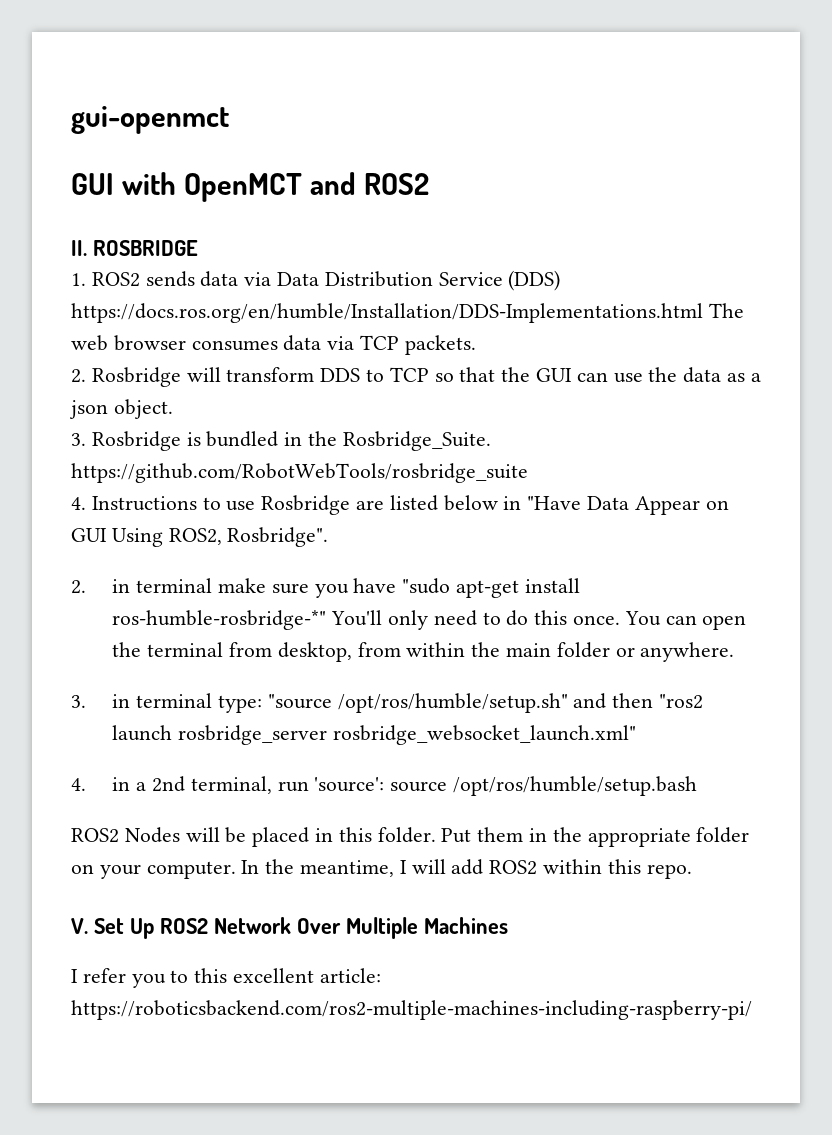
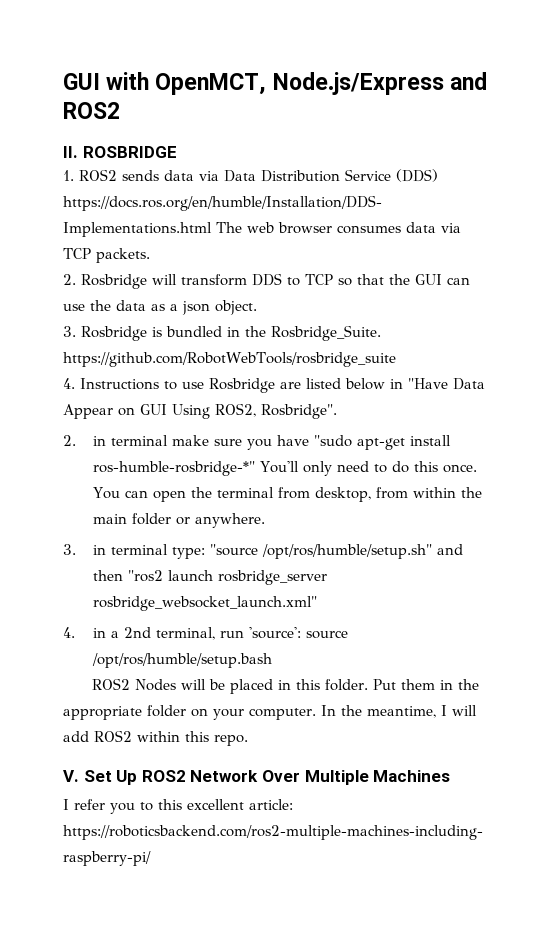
- gui-openmct
- GUI with OpenMCT and ROS2
+ GUI with OpenMCT, Node.js/Express and ROS2

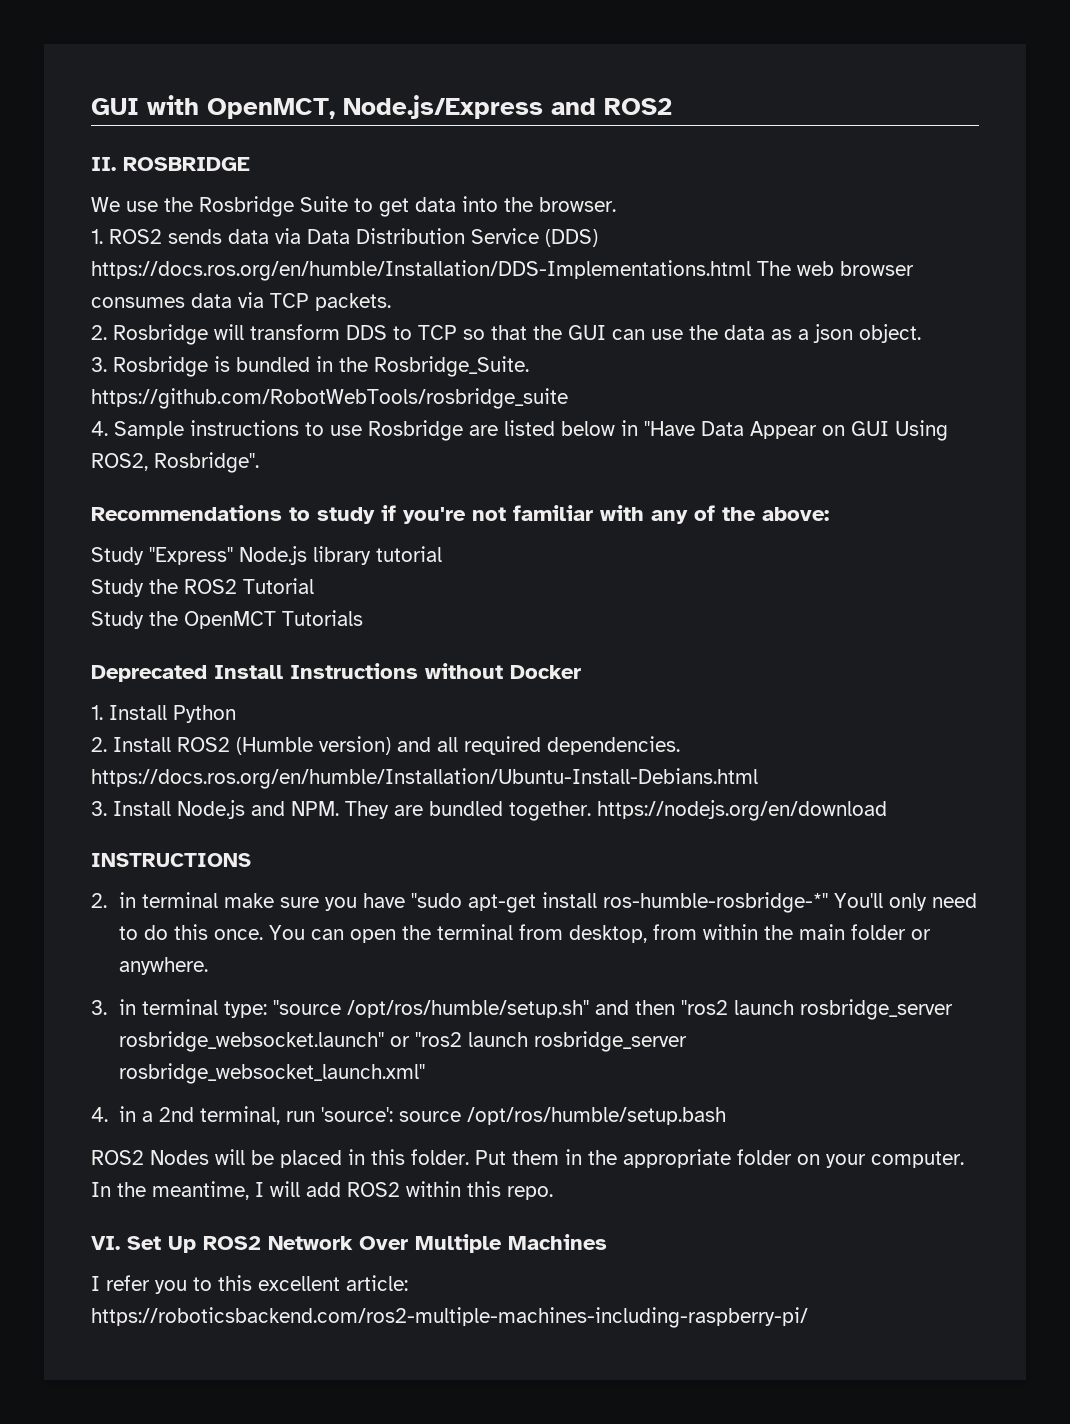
+ We use the Rosbridge Suite to get data into the browser.
- 4. Instructions to use Rosbridge are listed below in "Have Data Appear on GUI Using ROS2, Rosbridge".
+ 4. Sample instructions to use Rosbridge are listed below in "Have Data Appear on GUI Using ROS2, Rosbridge".
+ Recommendations to study if you're not familiar with any of the above:
+ Study "Express" Node.js library tutorial
+ Study the ROS2 Tutorial
+ Study the OpenMCT Tutorials
+ Deprecated Install Instructions without Docker
+ 1. Install Python
+ 2. Install ROS2 (Humble version) and all required dependencies. https://docs.ros.org/en/humble/Installation/Ubuntu-Install-Debians.html
+ 3. Install Node.js and NPM. They are bundled together. https://nodejs.org/en/download
+ INSTRUCTIONS
- 3. in terminal type: "source /opt/ros/humble/setup.sh" and then "ros2 launch rosbridge_server rosbridge_websocket_launch.xml"
+ 3. in terminal type: "source /opt/ros/humble/setup.sh" and then "ros2 launch rosbridge_server rosbridge_websocket.launch" or "ros2 launch rosbridge_server rosbridge_websocket_launch.xml"
- V. Set Up ROS2 Network Over Multiple Machines
+ VI. Set Up ROS2 Network Over Multiple Machines

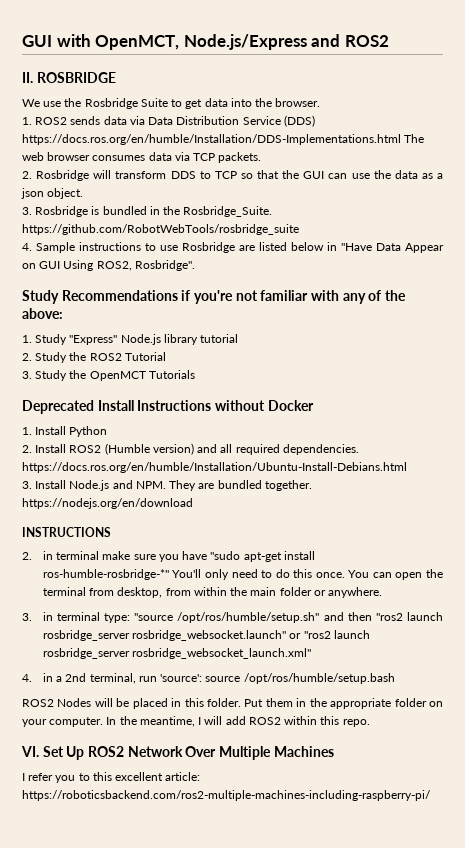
- Recommendations to study if you're not familiar with any of the above:
+ Study Recommendations if you're not familiar with any of the above:
- Study "Express" Node.js library tutorial
+ 1. Study "Express" Node.js library tutorial
- Study the ROS2 Tutorial
+ 2. Study the ROS2 Tutorial
- Study the OpenMCT Tutorials
+ 3. Study the OpenMCT Tutorials

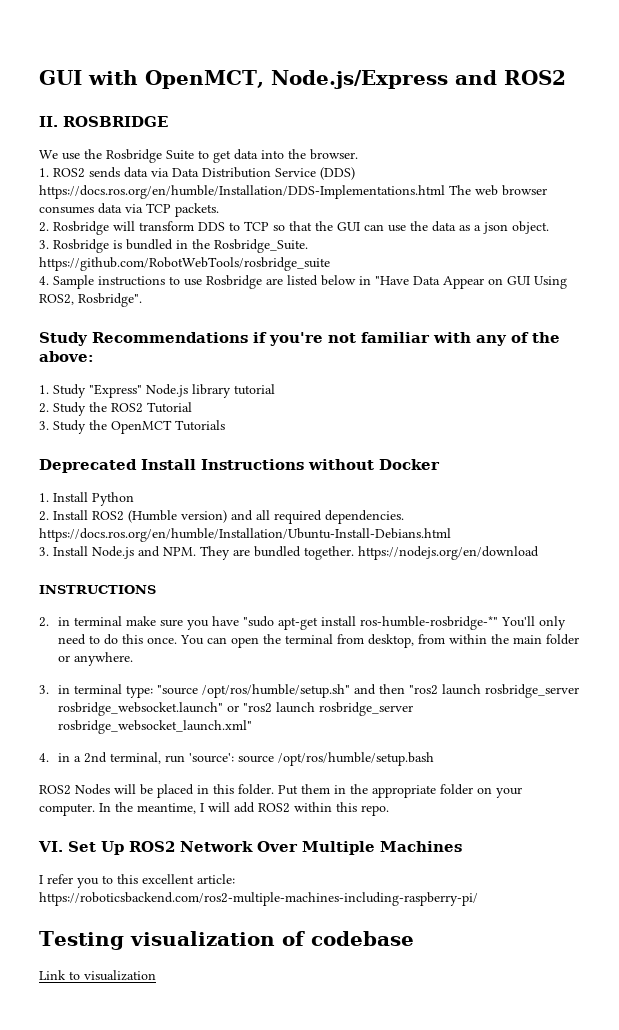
+ Testing visualization of codebase
+ Link to visualization

